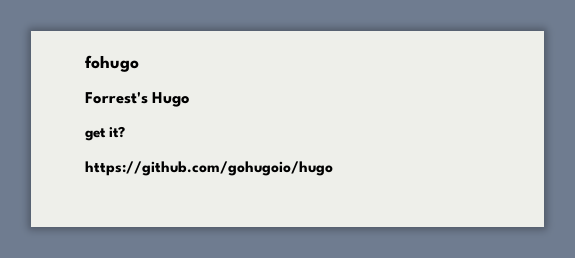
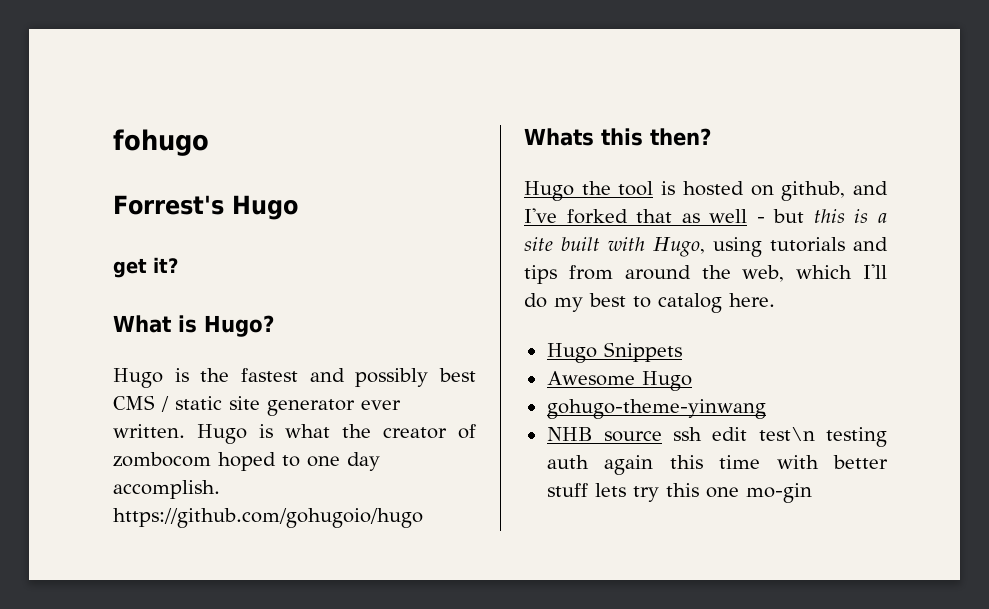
- https://github.com/gohugoio/hugo
+ What is Hugo?
+ Hugo is the fastest and possibly best CMS / static site generator ever written. Hugo is what the creator of zombocom hoped to one day accomplish. https://github.com/gohugoio/hugo
+ Whats this then?
+ Hugo the tool is hosted on github, and I've forked that as well - but this is a site built with Hugo, using tutorials and tips from around the web, which I'll do my best to catalog here.
+ Hugo Snippets
+ Awesome Hugo
+ gohugo-theme-yinwang
+ NHB source ssh edit test\n testing auth again this time with better stuff lets try this one mo-gin

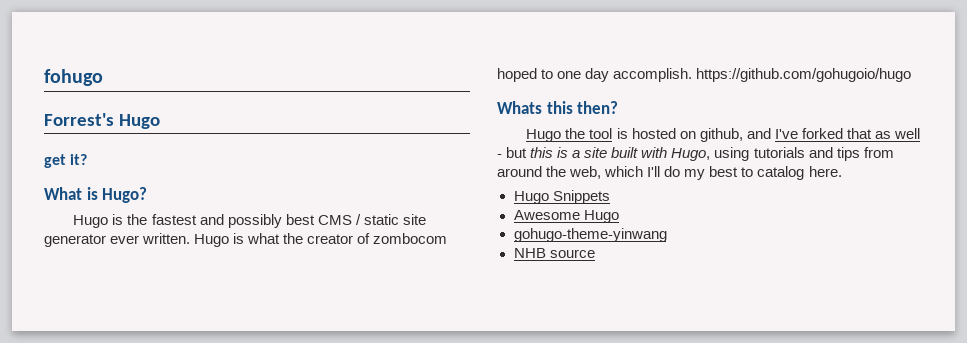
- NHB source ssh edit test\n testing auth again this time with better stuff lets try this one mo-gin
+ NHB source

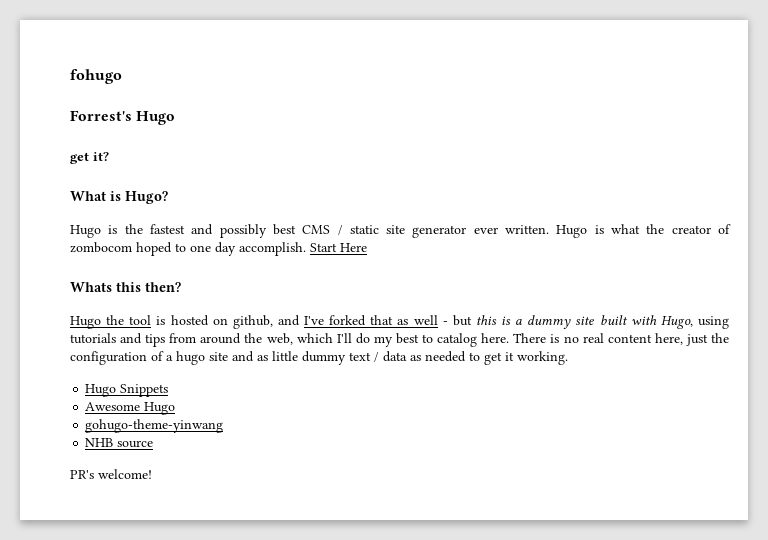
- Hugo is what the creator of zombocom hoped to one day accomplish. https://github.com/gohugoio/hugo
+ Hugo is what the creator of zombocom hoped to one day accomplish. Start Here
- Hugo the tool is hosted on github, and I've forked that as well - but this is a site built with Hugo, using tutorials and tips from around the web, which I'll do my best to catalog here.
+ Hugo the tool is hosted on github, and I've forked that as well - but this is a dummy site built with Hugo, using tutorials and tips from around the web, which I'll do my best to catalog here. There is no real content here, just the configuration of a hugo site and as little dummy text / data as needed to get it working.
+ PR's welcome!

